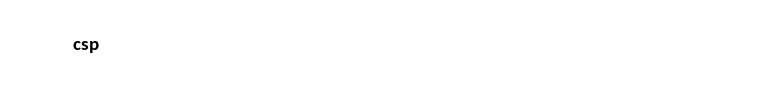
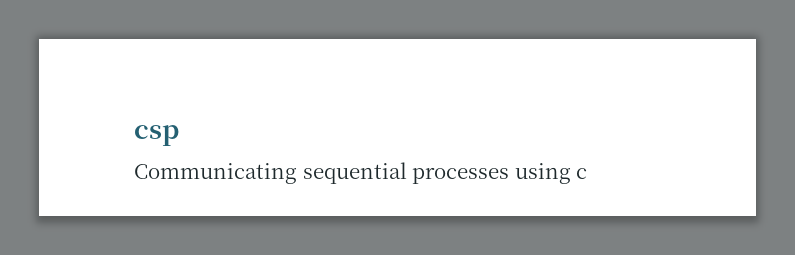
+ Communicating sequential processes using c

